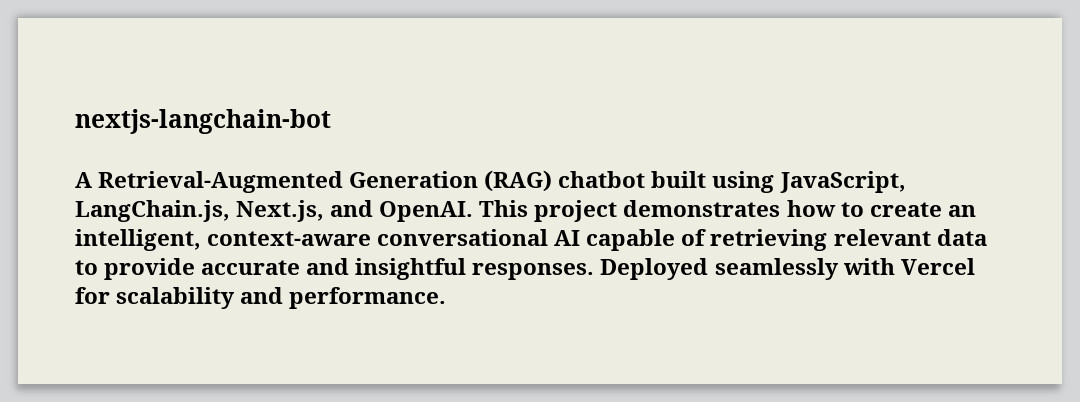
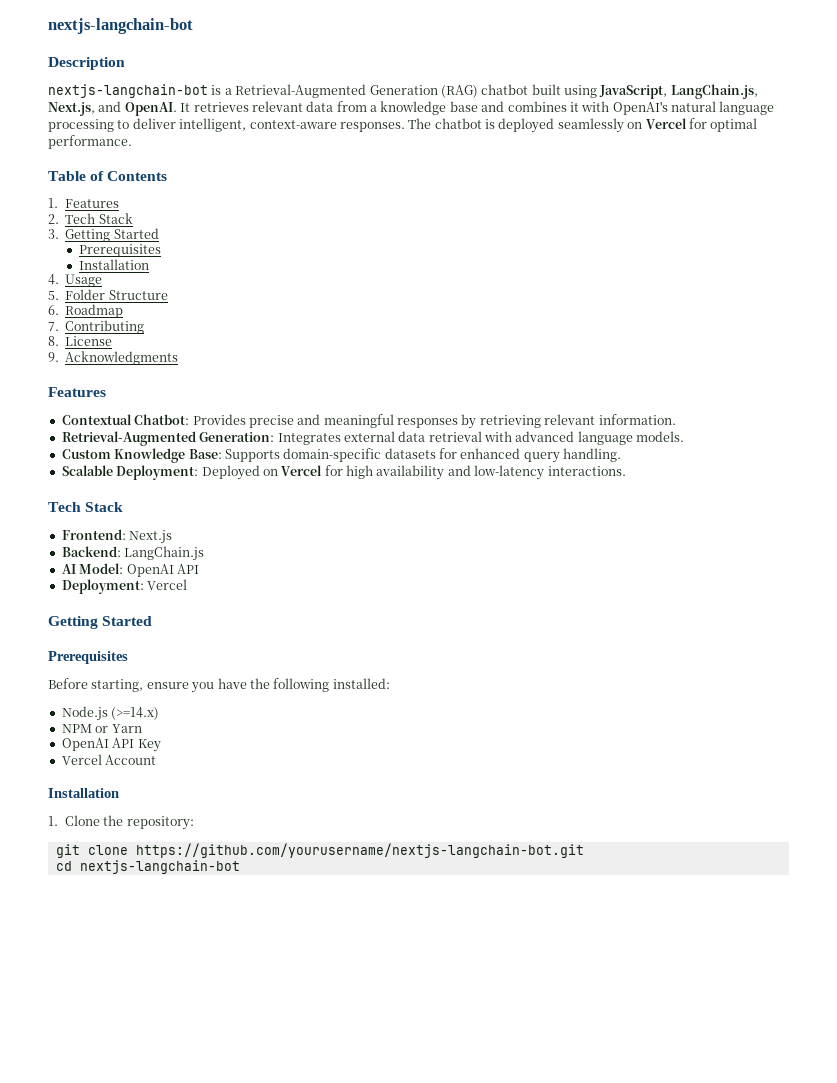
- A Retrieval-Augmented Generation (RAG) chatbot built using JavaScript, LangChain.js, Next.js, and OpenAI.
+ Description
+ nextjs-langchain-bot is a Retrieval-Augmented Generation (RAG) chatbot built using JavaScript, LangChain.js, Next.js, and OpenAI.
- This project demonstrates how to create an intelligent, context-aware conversational AI capable of retrieving relevant data to provide accurate and insightful responses. Deployed seamlessly with Vercel for scalability and performance.
+ It retrieves relevant data from a knowledge base and combines it with OpenAI's natural language processing to deliver intelligent, context-aware responses. The chatbot is deployed seamlessly on Vercel for optimal performance.
+ Table of Contents
+ 1. Features
+ 2. Tech Stack
+ 3. Getting Started
+ Prerequisites
+ Installation
+ 4. Usage
+ 5. Folder Structure
+ 6. Roadmap
+ 7. Contributing
+ 8. License
+ 9. Acknowledgments
+ Features
+ Contextual Chatbot: Provides precise and meaningful responses by retrieving relevant information.
+ Retrieval-Augmented Generation: Integrates external data retrieval with advanced language models.
+ Custom Knowledge Base: Supports domain-specific datasets for enhanced query handling.
+ Scalable Deployment: Deployed on Vercel for high availability and low-latency interactions.
+ Tech Stack
+ Frontend: Next.js
+ Backend: LangChain.js
+ AI Model: OpenAI API
+ Deployment: Vercel
+ Getting Started
+ Prerequisites
+ Before starting, ensure you have the following installed:
+ Node.js (>=14.x)
+ NPM or Yarn
+ OpenAI API Key
+ Vercel Account
+ Installation
+ 1. Clone the repository:
+ git clone https://github.com/yourusername/nextjs-langchain-bot.git
+ cd nextjs-langchain-bot

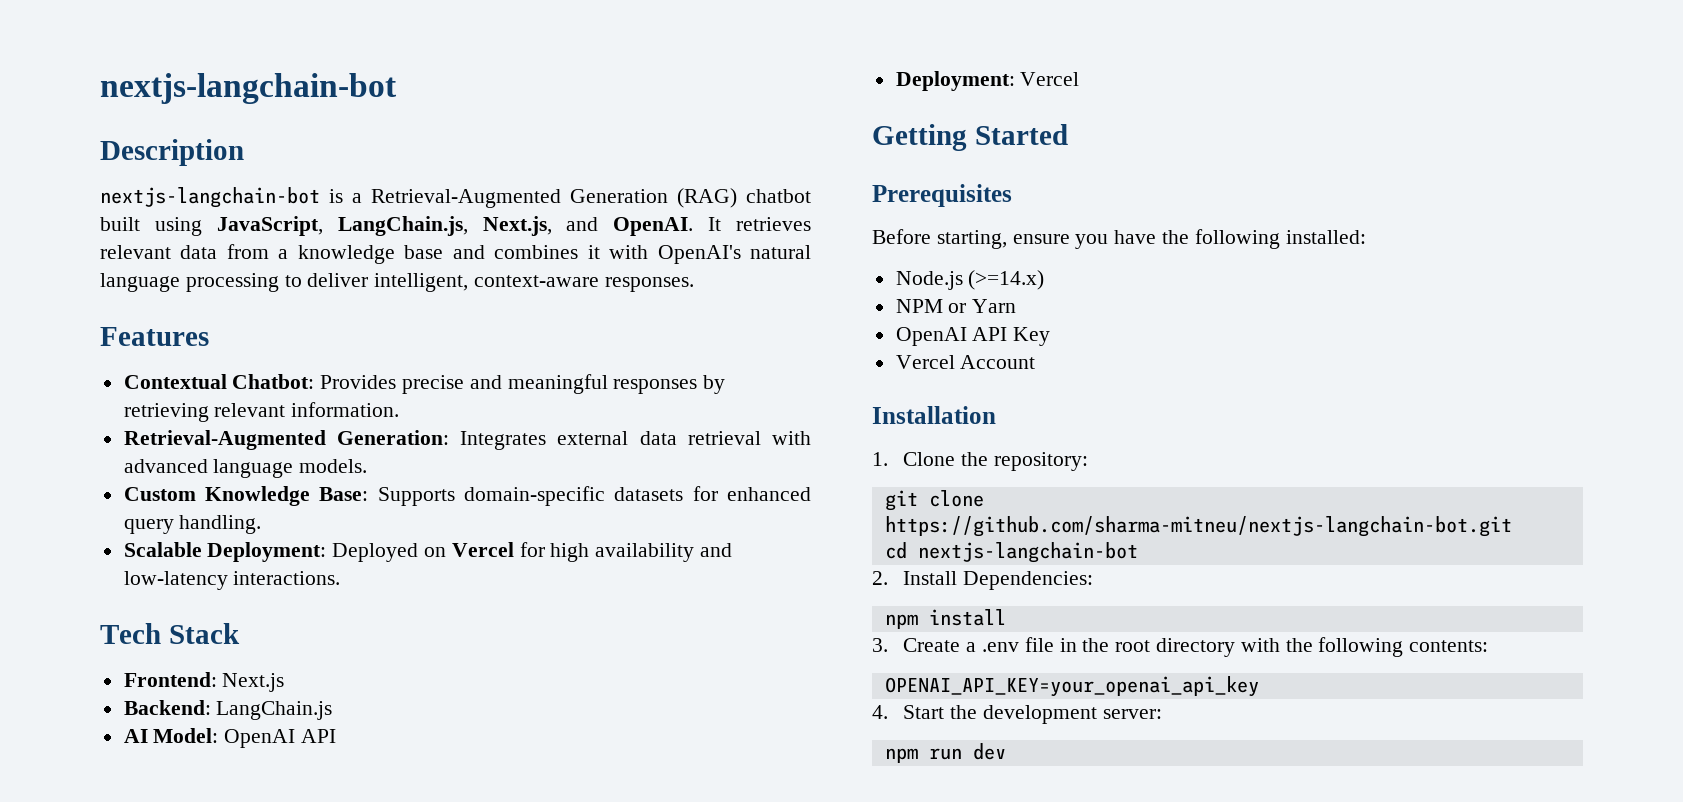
- The chatbot is deployed seamlessly on Vercel for optimal performance.
- Table of Contents
- 1. Features
- 2. Tech Stack
- 3. Getting Started
- Prerequisites
- Installation
- 4. Usage
- 5. Folder Structure
- 6. Roadmap
- 7. Contributing
- 8. License
- 9. Acknowledgments
- git clone https://github.com/yourusername/nextjs-langchain-bot.git
+ git clone https://github.com/sharma-mitneu/nextjs-langchain-bot.git
+ 2. Install Dependencies:
+ npm install
+ 3. Create a .env file in the root directory with the following contents:
+ OPENAI_API_KEY=your_openai_api_key
+ 4. Start the development server:
+ npm run dev

